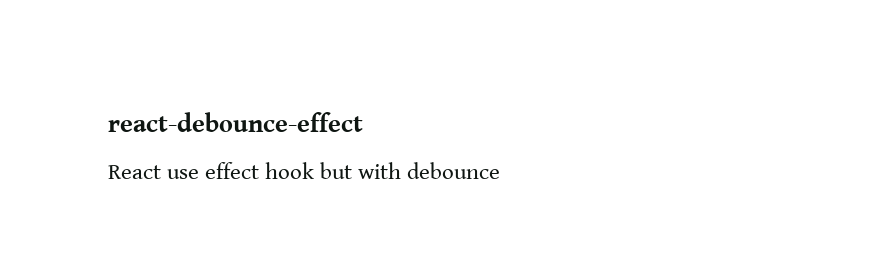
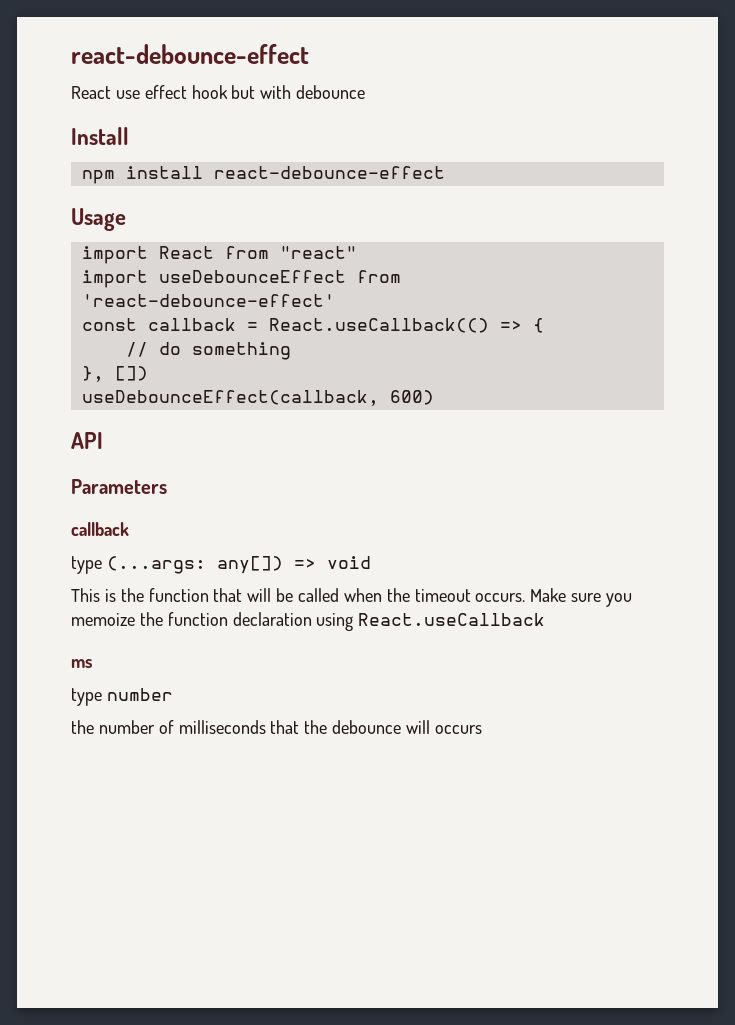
+ Install
+ npm install react-debounce-effect
+ Usage
+ import React from "react"
+ import useDebounceEffect from 'react-debounce-effect'
+ const callback = React.useCallback(() => {
+ // do something
+ }, [])
+ useDebounceEffect(callback, 600)
+ API
+ Parameters
+ callback
+ type (...args: any[]) => void
+ This is the function that will be called when the timeout occurs. Make sure you memoize the function declaration using React.useCallback
+ ms
+ type number
+ the number of milliseconds that the debounce will occurs

